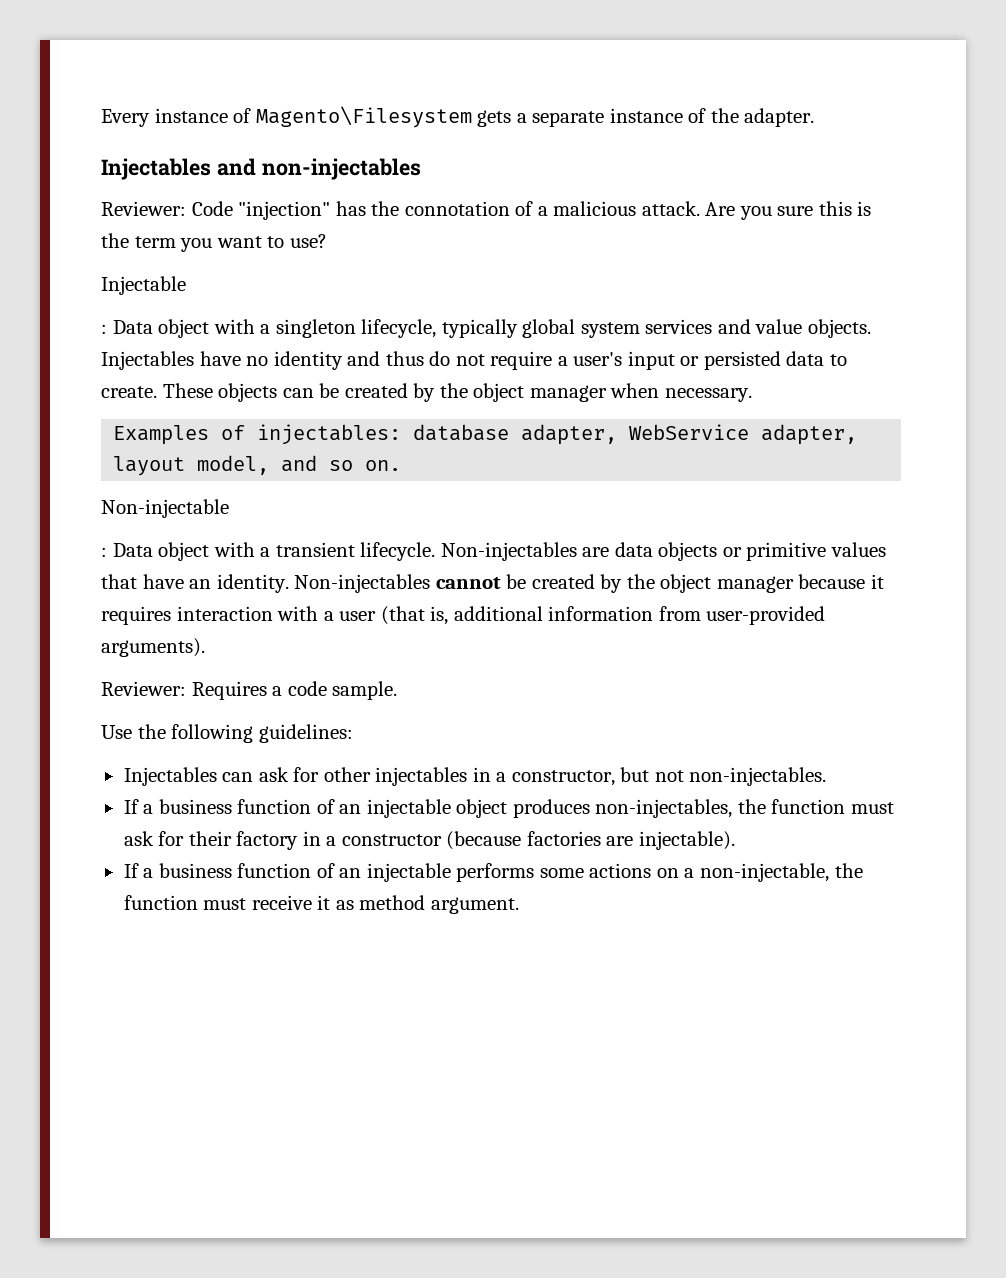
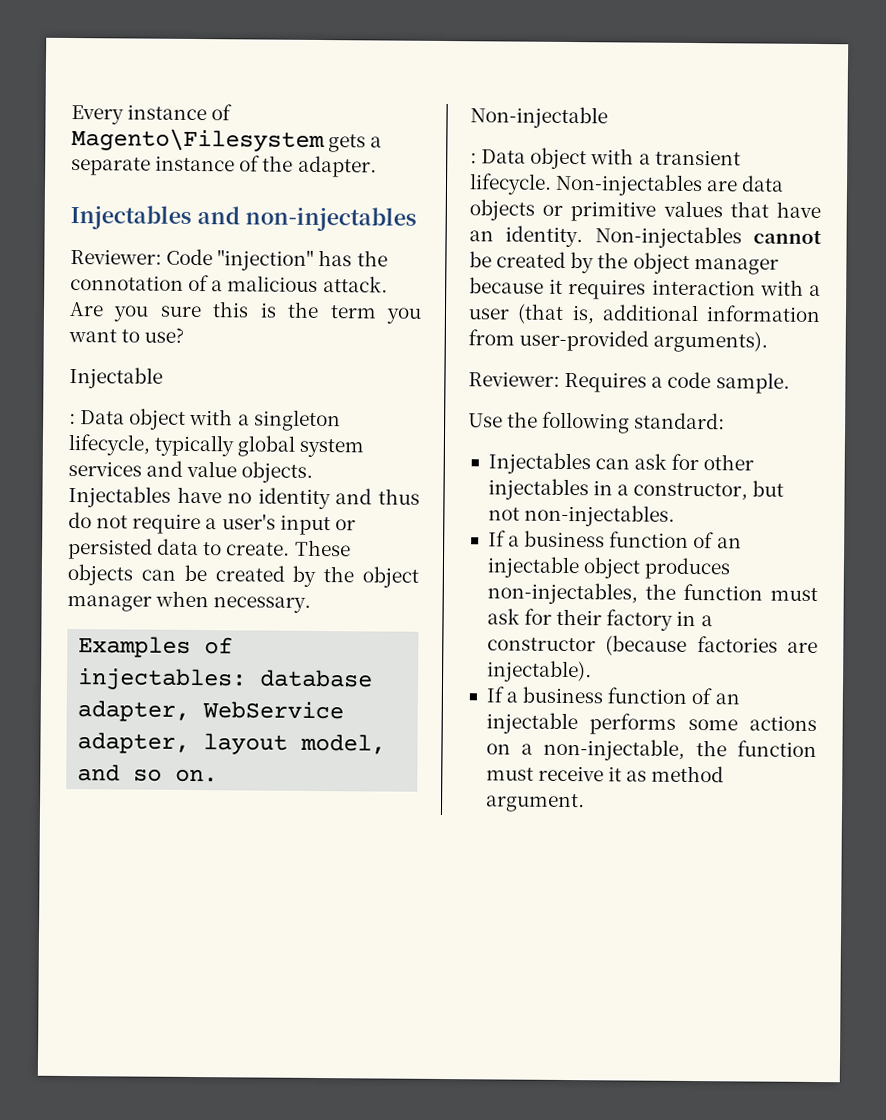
- Use the following guidelines:
+ Use the following standard:

